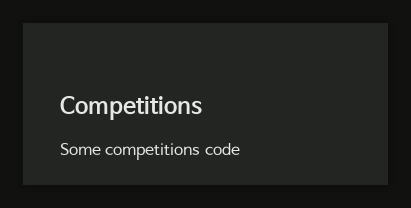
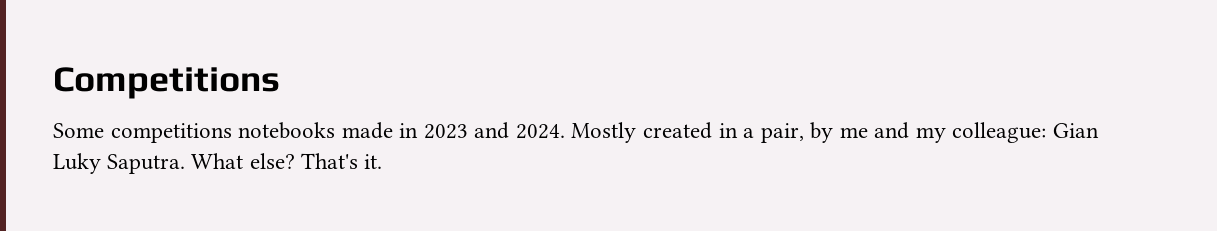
- Some competitions code
+ Some competitions notebooks made in 2023 and 2024. Mostly created in a pair, by me and my colleague: Gian Luky Saputra. What else? That's it.

